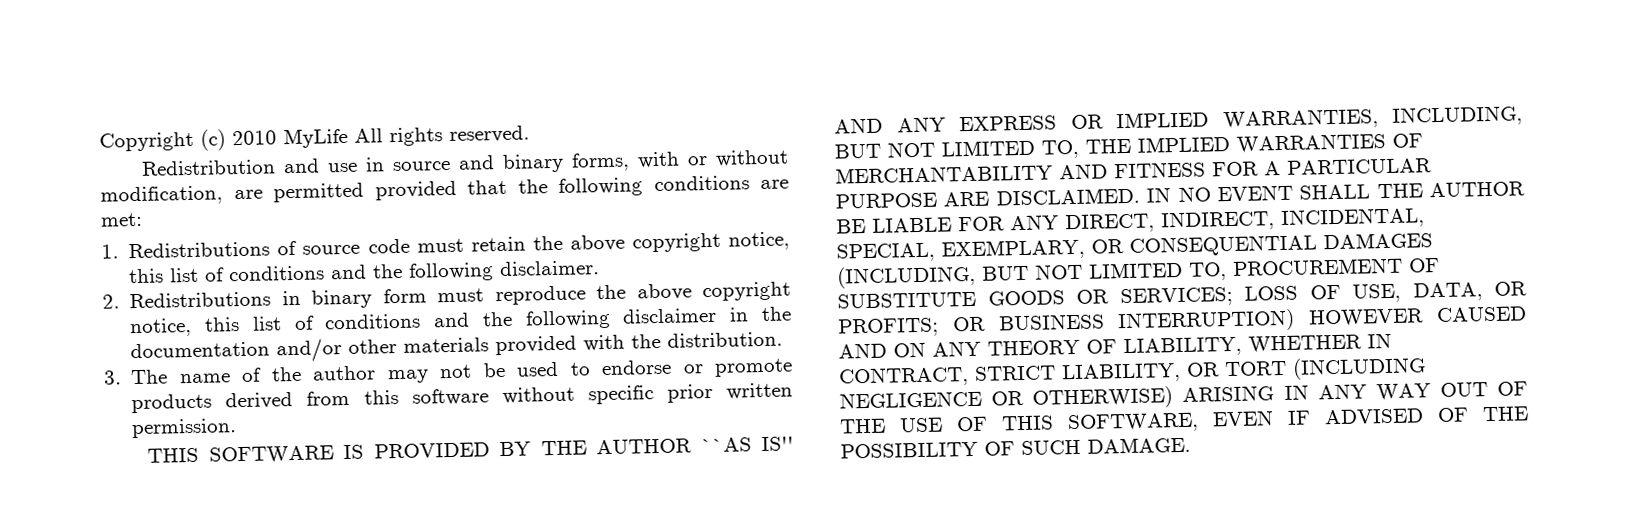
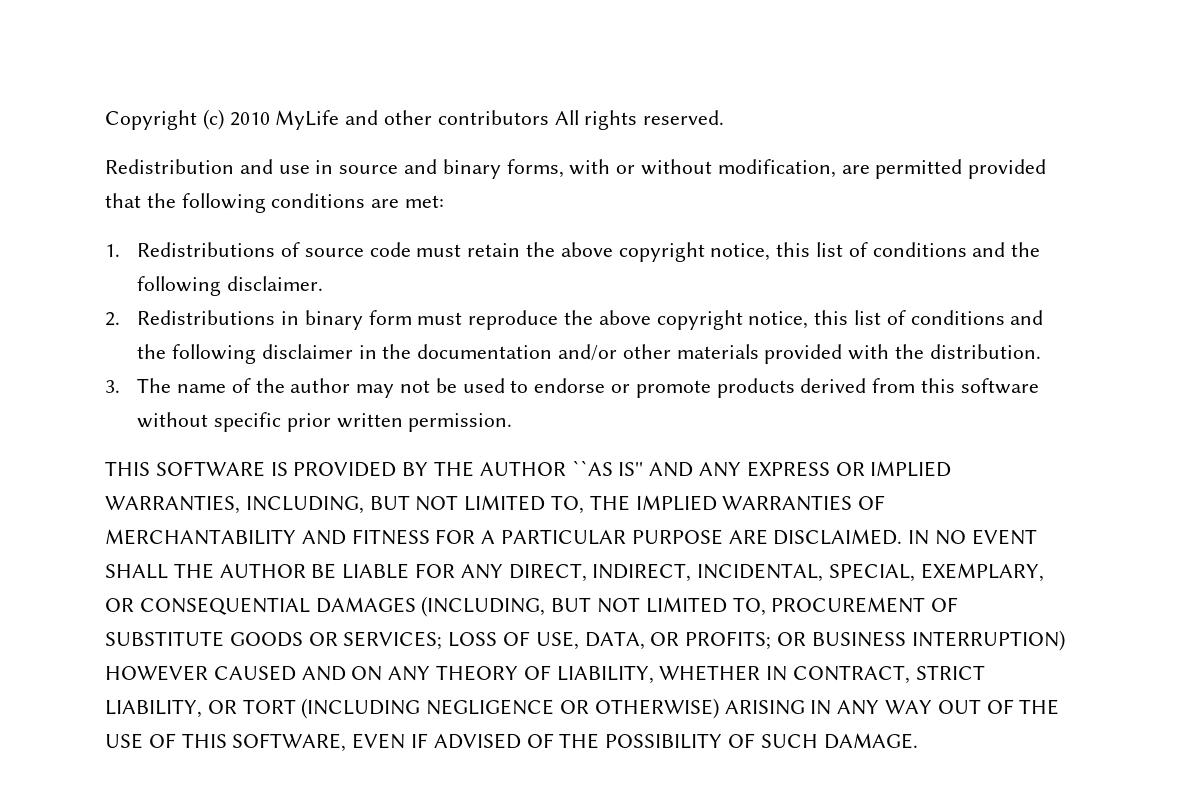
- Copyright (c) 2010 MyLife All rights reserved.
+ Copyright (c) 2010 MyLife and other contributors All rights reserved.

